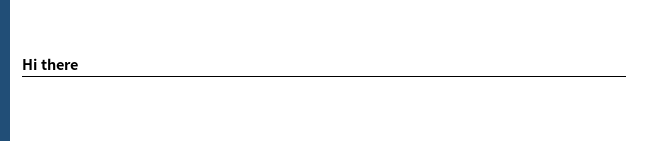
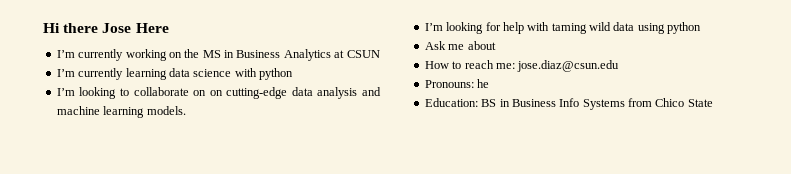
- Hi there
+ Hi there Jose Here
+ I’m currently working on the MS in Business Analytics at CSUN
+ I’m currently learning data science with python
+ I’m looking to collaborate on on cutting-edge data analysis and machine learning models.
+ I’m looking for help with taming wild data using python
+ Ask me about
+ How to reach me: jose.diaz@csun.edu
+ Pronouns: he
+ Education: BS in Business Info Systems from Chico State

